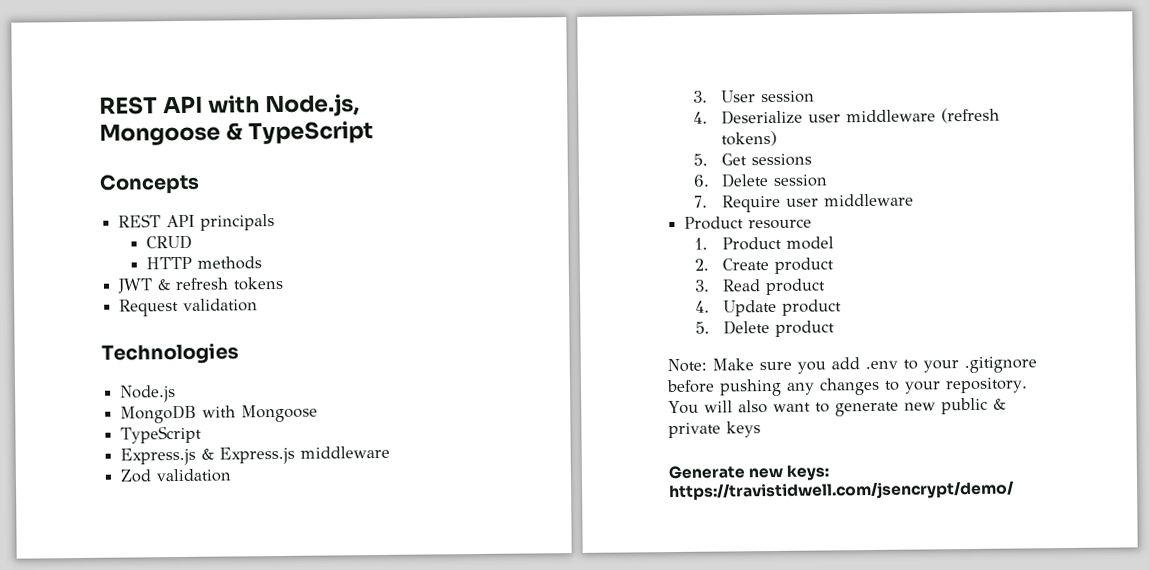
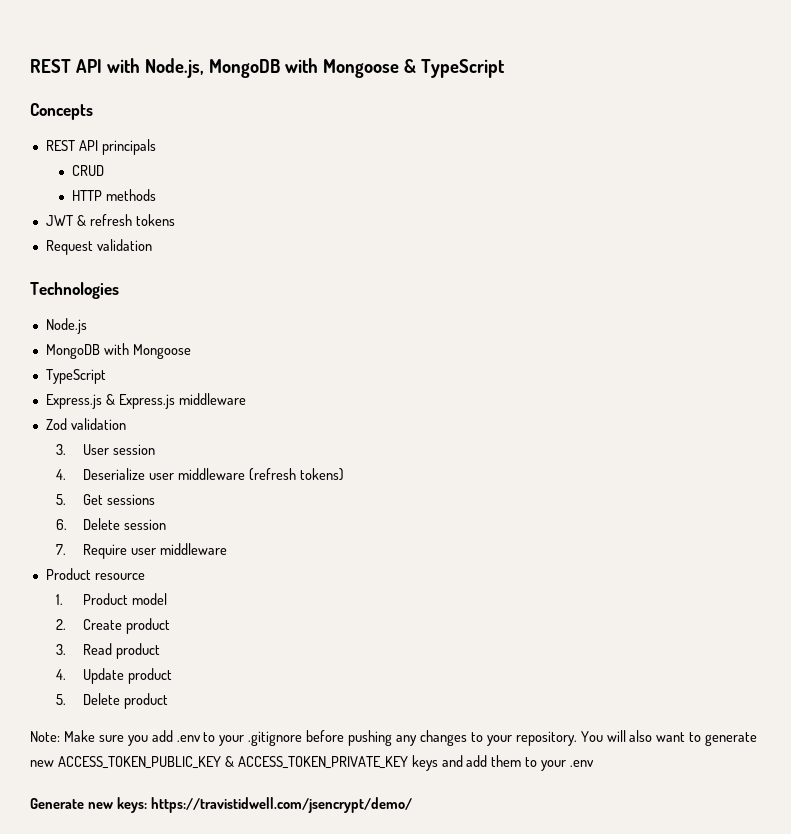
- REST API with Node.js, Mongoose & TypeScript
+ REST API with Node.js, MongoDB with Mongoose & TypeScript
- You will also want to generate new public & private keys
+ You will also want to generate new ACCESS_TOKEN_PUBLIC_KEY & ACCESS_TOKEN_PRIVATE_KEY keys and add them to your .env

